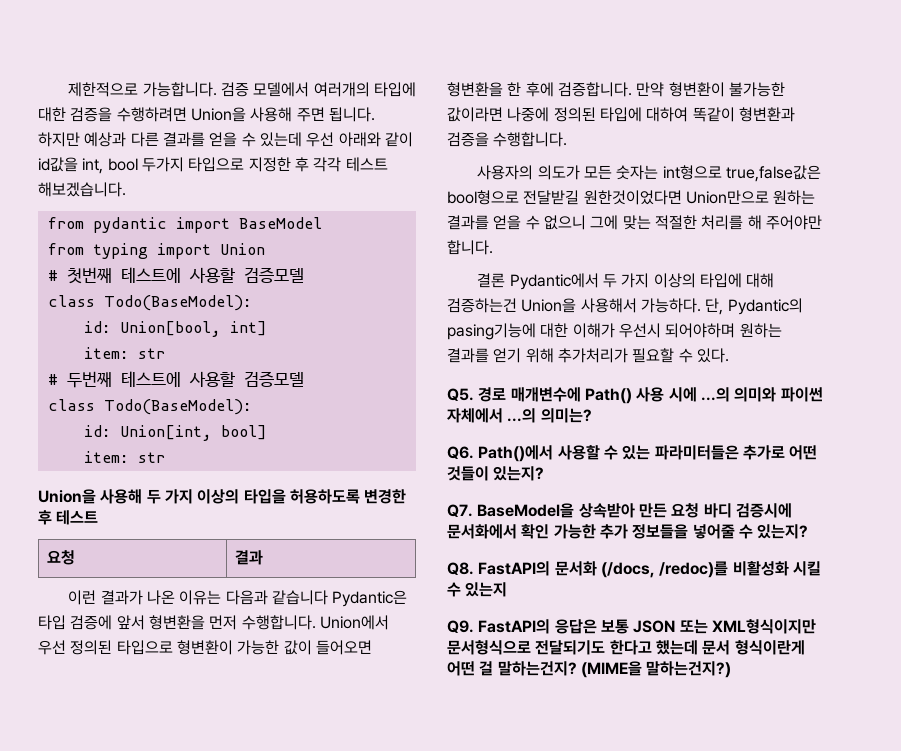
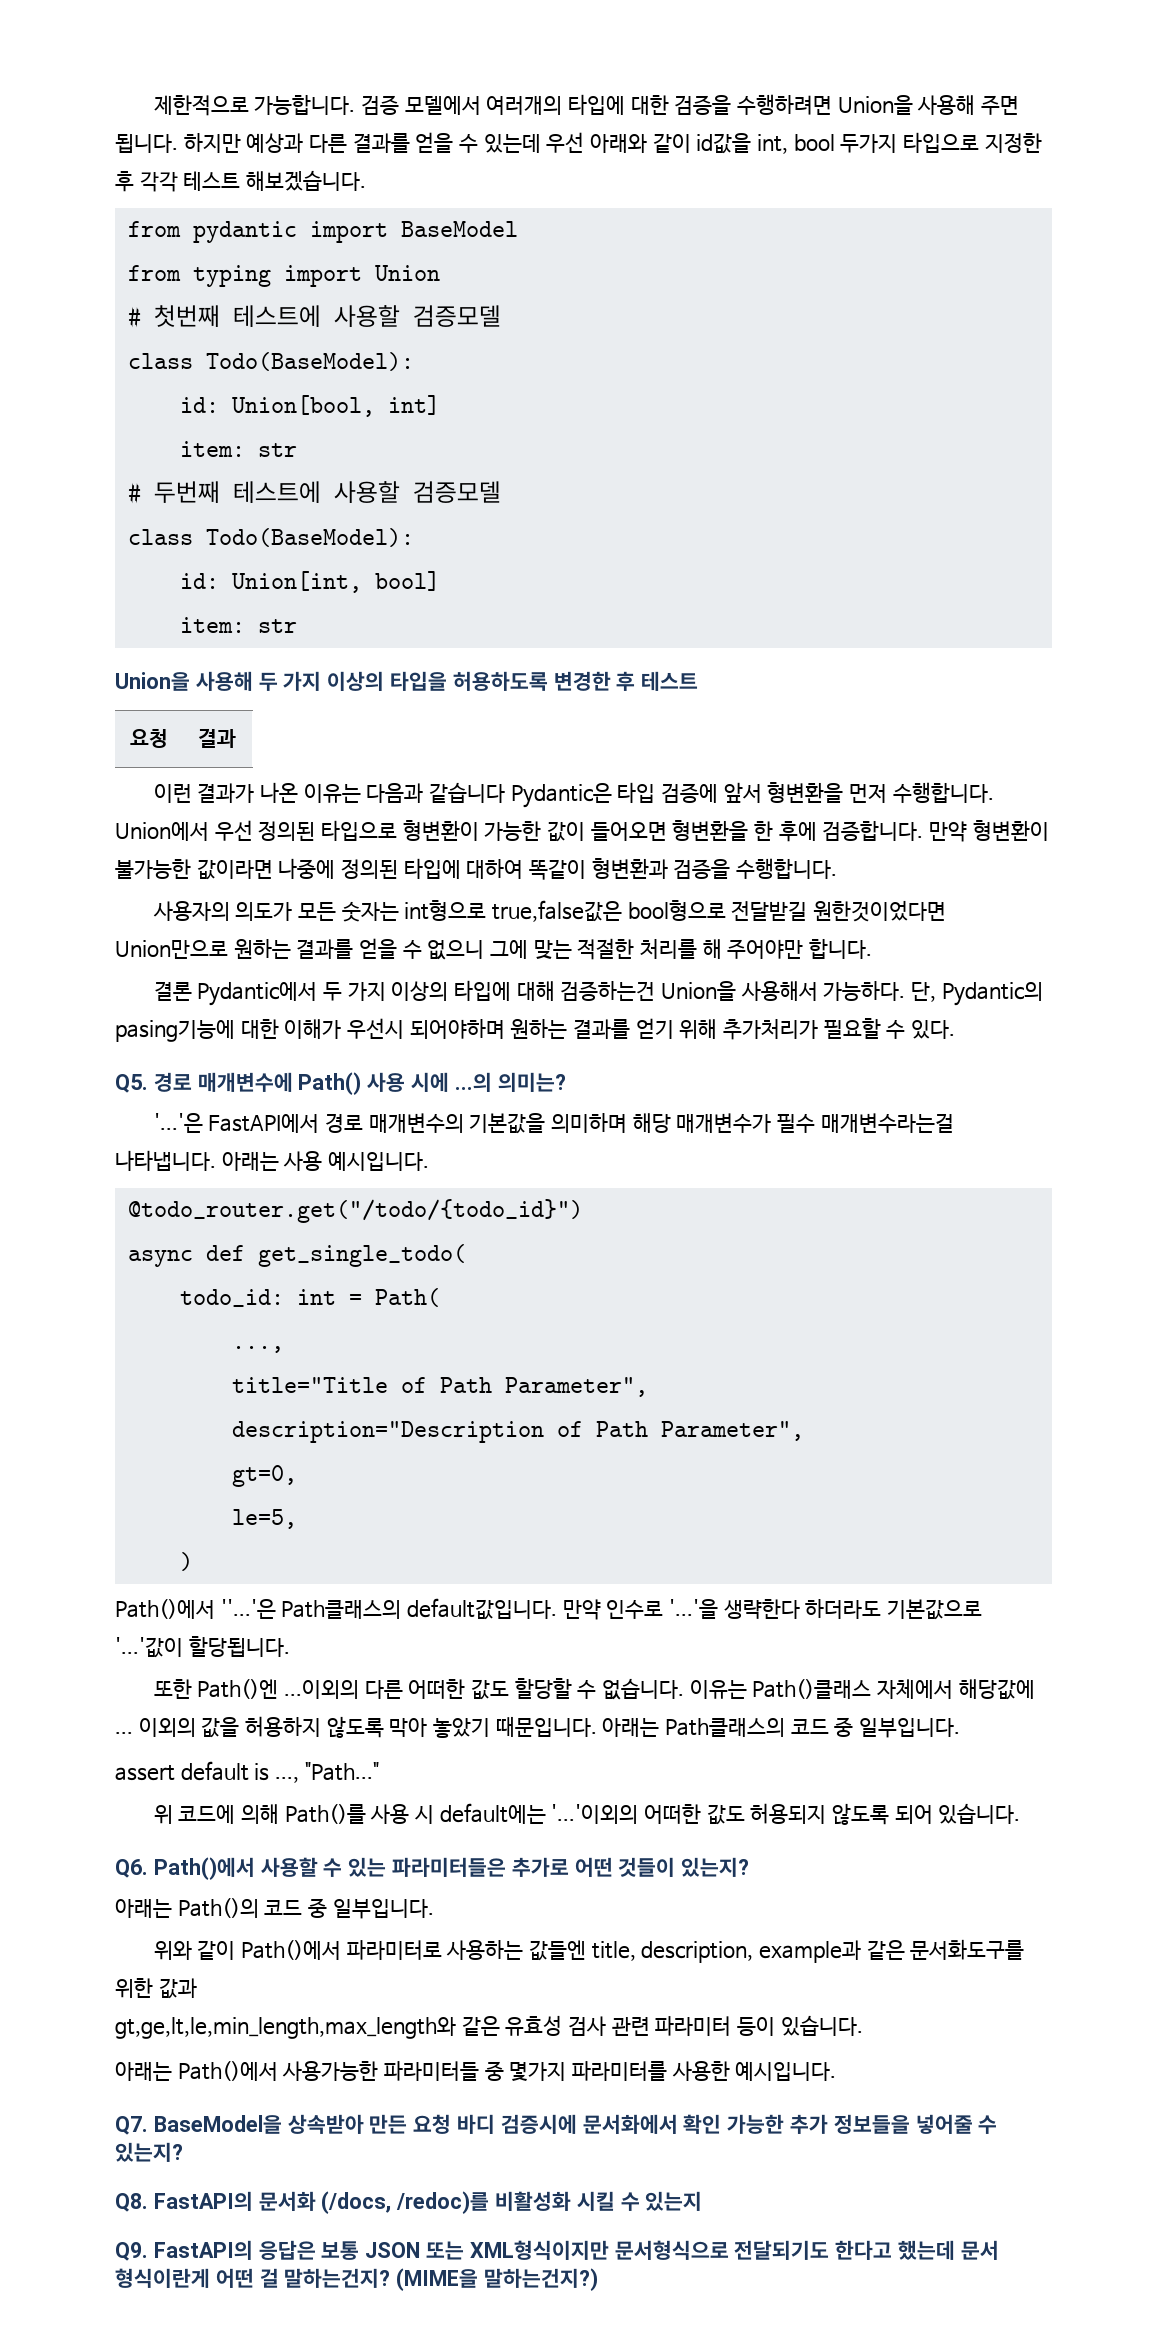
- Q5. 경로 매개변수에 Path() 사용 시에 ...의 의미와 파이썬 자체에서 ...의 의미는?
+ Q5. 경로 매개변수에 Path() 사용 시에 ...의 의미는?
+ '...'은 FastAPI에서 경로 매개변수의 기본값을 의미하며 해당 매개변수가 필수 매개변수라는걸 나타냅니다. 아래는 사용 예시입니다.
+ @todo_router.get("/todo/{todo_id}")
+ async def get_single_todo(
+ todo_id: int = Path(
+ ...,
+ title="Title of Path Parameter",
+ description="Description of Path Parameter",
+ gt=0,
+ le=5,
+ )
+ Path()에서 ''...'은 Path클래스의 default값입니다. 만약 인수로 '...'을 생략한다 하더라도 기본값으로 '...'값이 할당됩니다.
+ 또한 Path()엔 ...이외의 다른 어떠한 값도 할당할 수 없습니다. 이유는 Path()클래스 자체에서 해당값에 ... 이외의 값을 허용하지 않도록 막아 놓았기 때문입니다. 아래는 Path클래스의 코드 중 일부입니다.
+ assert default is ..., "Path..."
+ 위 코드에 의해 Path()를 사용 시 default에는 '...'이외의 어떠한 값도 허용되지 않도록 되어 있습니다.
+ 아래는 Path()의 코드 중 일부입니다.
+ 위와 같이 Path()에서 파라미터로 사용하는 값들엔 title, description, example과 같은 문서화도구를 위한 값과
+ gt,ge,lt,le,min_length,max_length와 같은 유효성 검사 관련 파라미터 등이 있습니다.
+ 아래는 Path()에서 사용가능한 파라미터들 중 몇가지 파라미터를 사용한 예시입니다.

